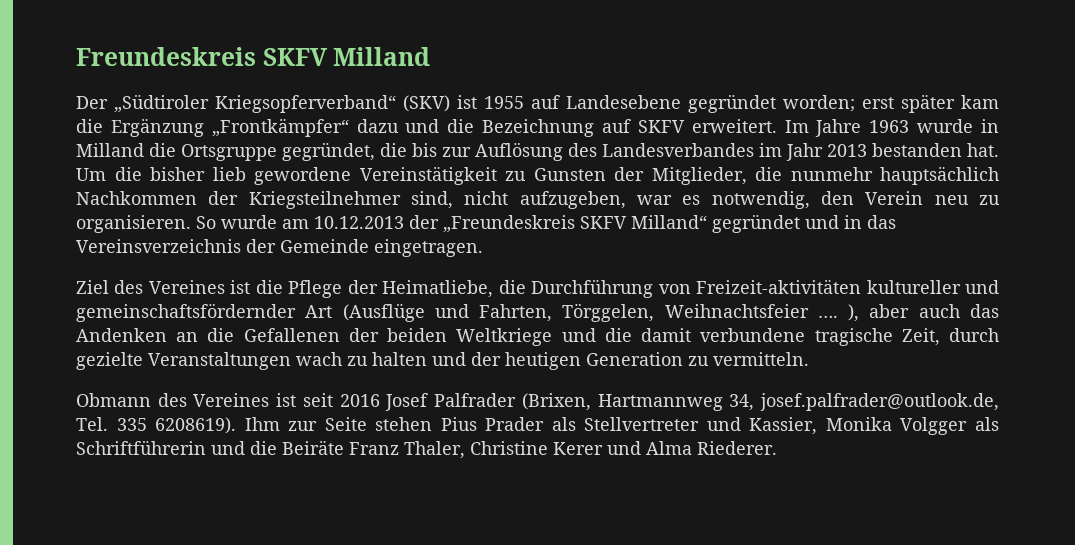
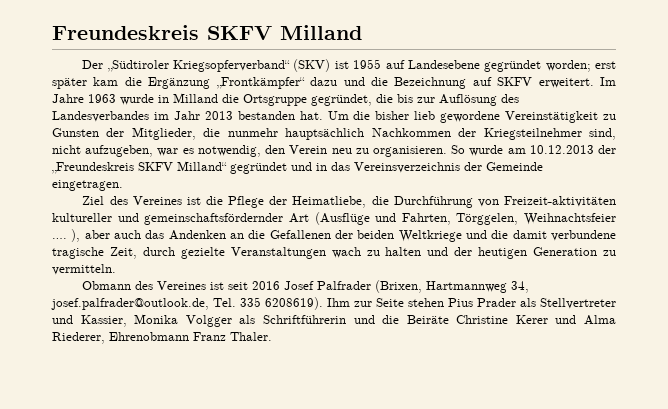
- Ihm zur Seite stehen Pius Prader als Stellvertreter und Kassier, Monika Volgger als Schriftführerin und die Beiräte Franz Thaler, Christine Kerer und Alma Riederer.
+ Ihm zur Seite stehen Pius Prader als Stellvertreter und Kassier, Monika Volgger als Schriftführerin und die Beiräte Christine Kerer und Alma Riederer, Ehrenobmann Franz Thaler.

